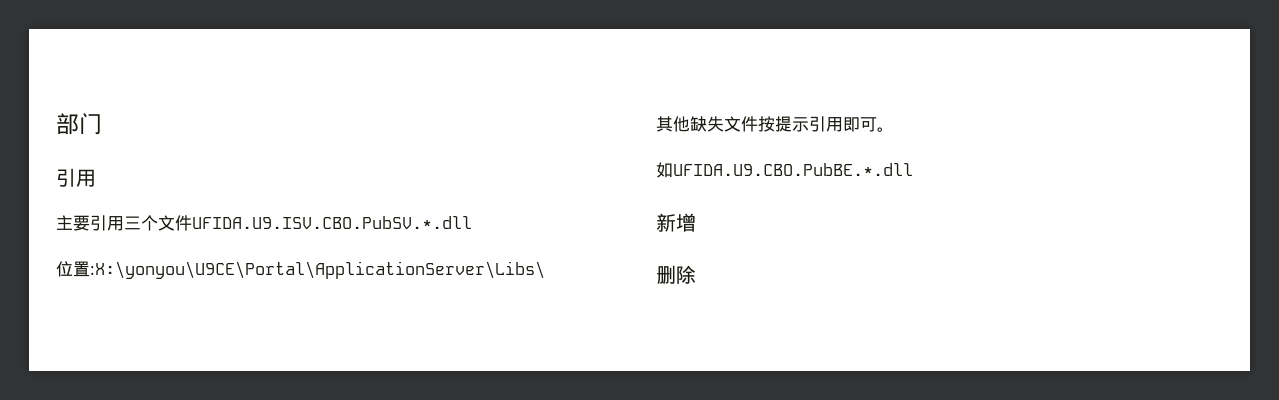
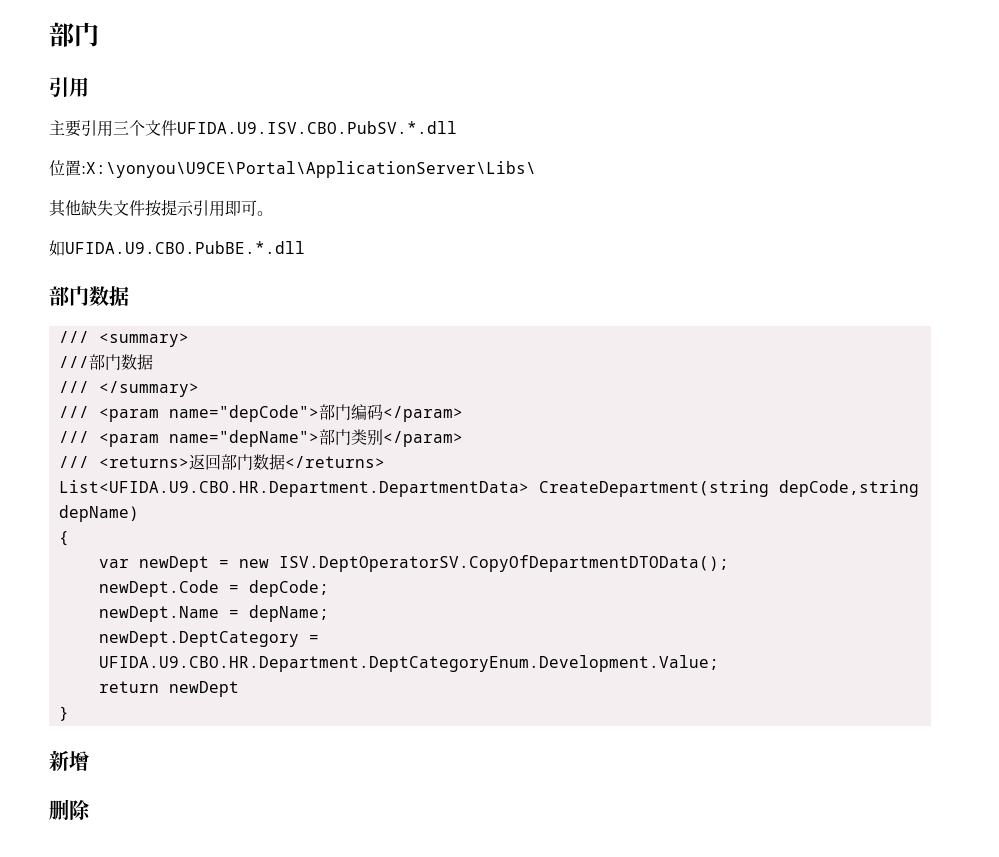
  如UFIDA.U9.CBO.PubBE.*.dll
+ 部门数据
+ /// <summary>
+ ///部门数据
+ /// </summary>
+ /// <param name="depCode">部门编码</param>
+ /// <param name="depName">部门类别</param>
+ /// <returns>返回部门数据</returns>
+ List<UFIDA.U9.CBO.HR.Department.DepartmentData> CreateDepartment(string depCode,string depName)
+ {
+ var newDept = new ISV.DeptOperatorSV.CopyOfDepartmentDTOData();
+ newDept.Code = depCode;
+ newDept.Name = depName;
+ newDept.DeptCategory = UFIDA.U9.CBO.HR.Department.DeptCategoryEnum.Development.Value;
+ return newDept
+ }

